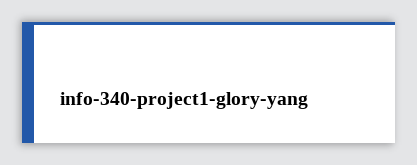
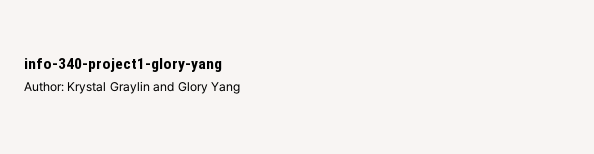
+ Author: Krystal Graylin and Glory Yang

